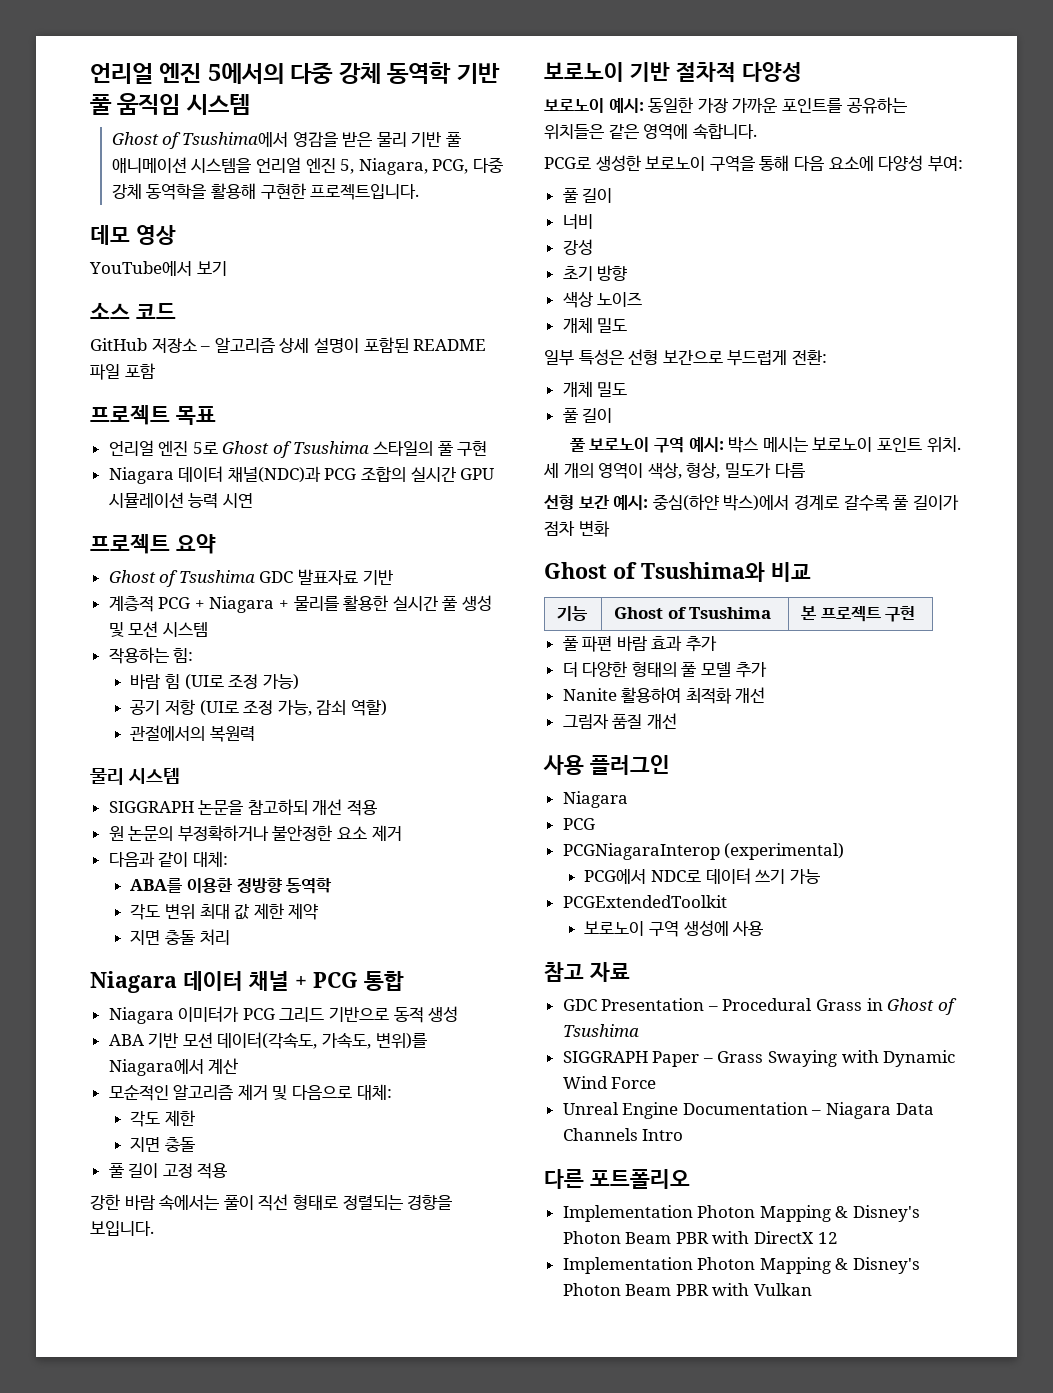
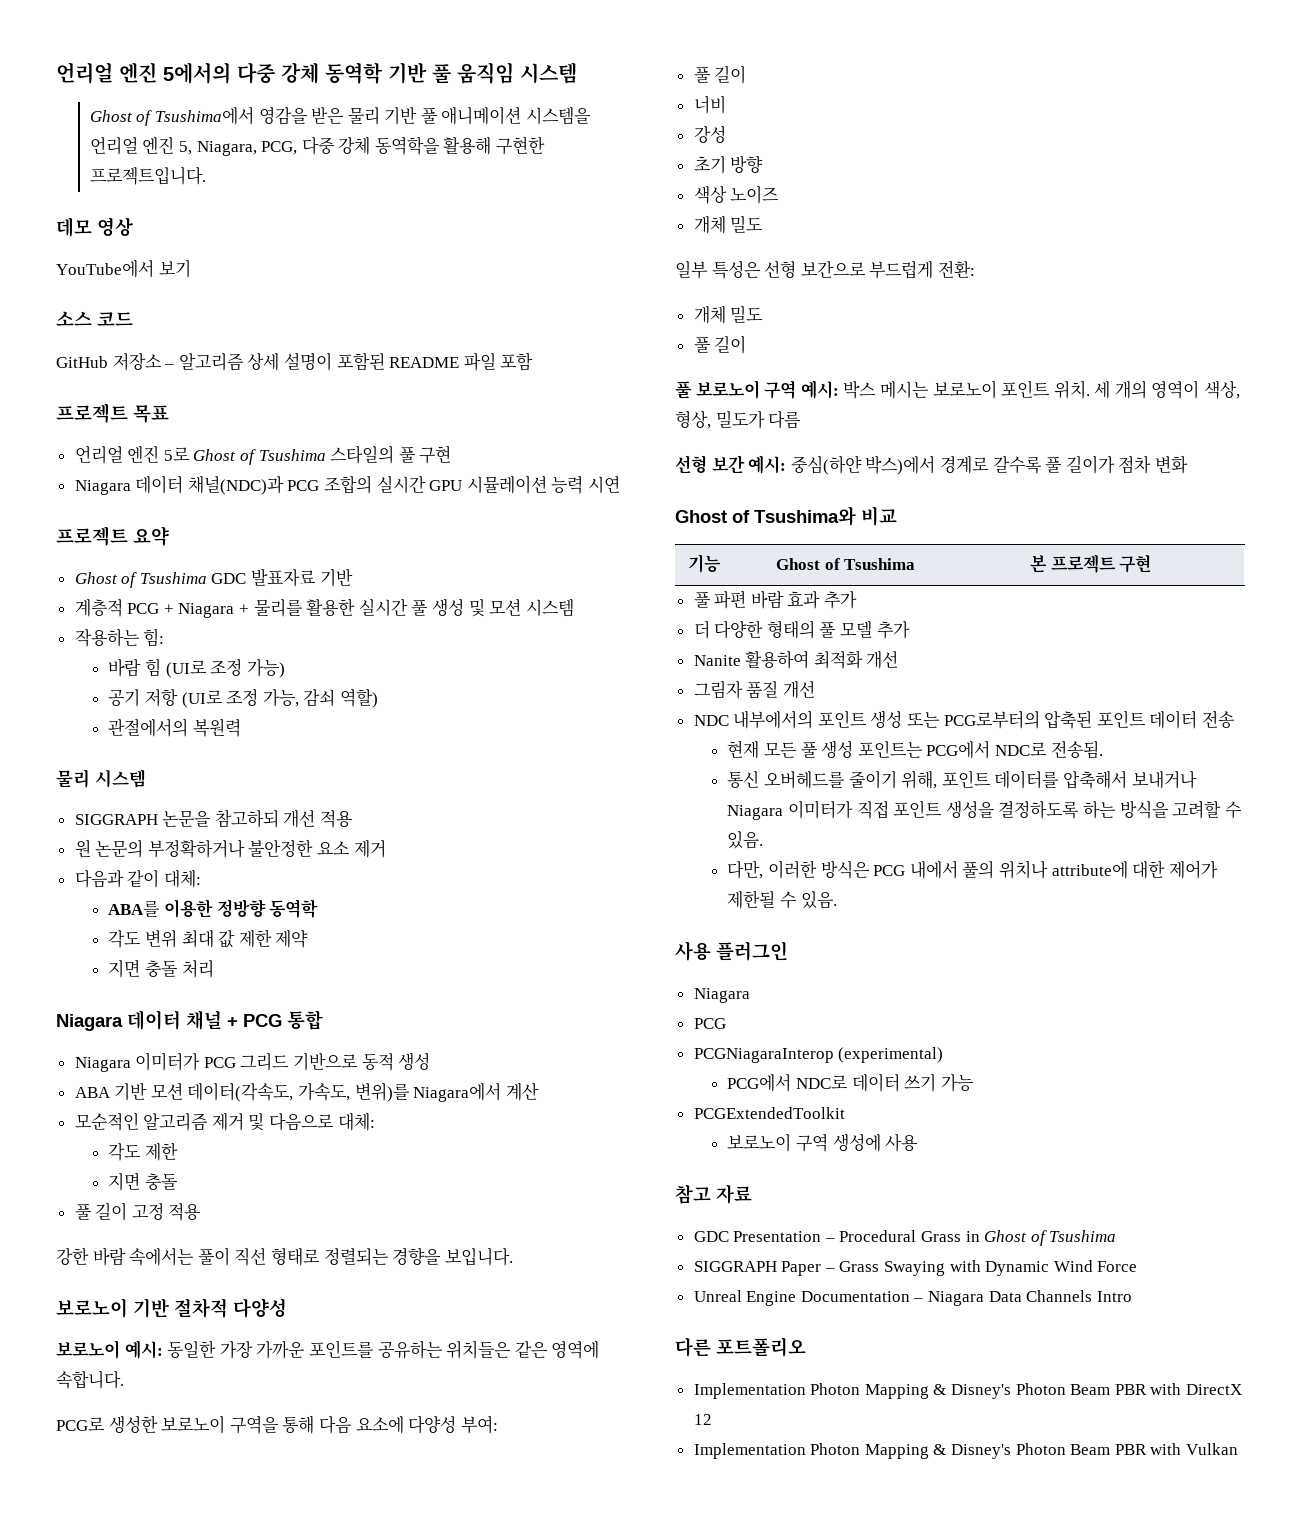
+ NDC 내부에서의 포인트 생성 또는 PCG로부터의 압축된 포인트 데이터 전송
+ 현재 모든 풀 생성 포인트는 PCG에서 NDC로 전송됨.
+ 통신 오버헤드를 줄이기 위해, 포인트 데이터를 압축해서 보내거나 Niagara 이미터가 직접 포인트 생성을 결정하도록 하는 방식을 고려할 수 있음.
+ 다만, 이러한 방식은 PCG 내에서 풀의 위치나 attribute에 대한 제어가 제한될 수 있음.

